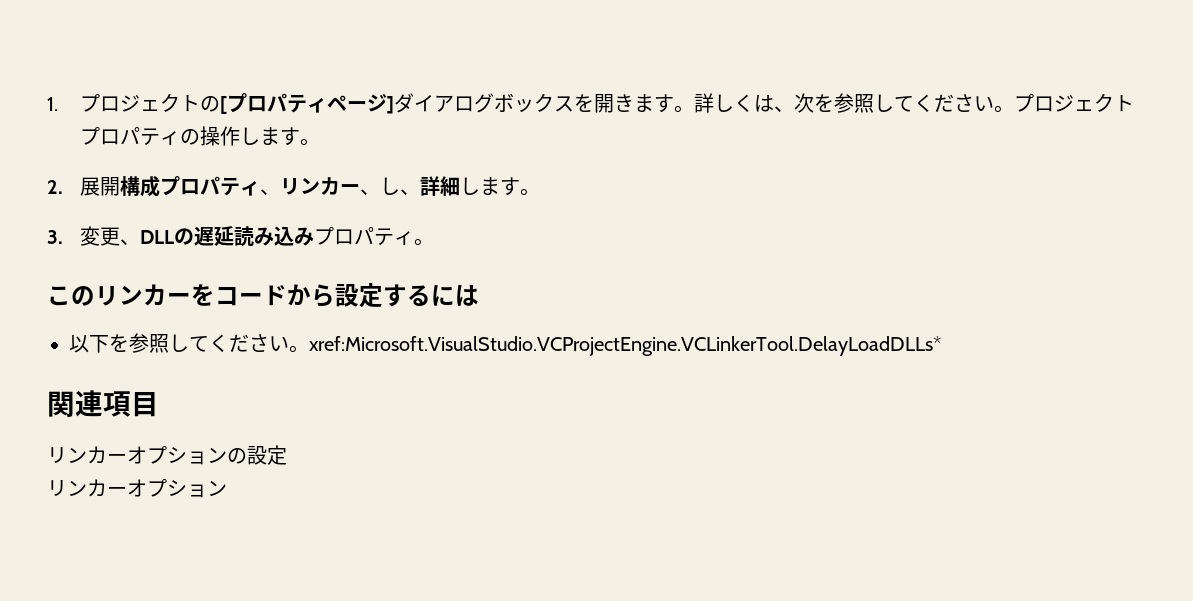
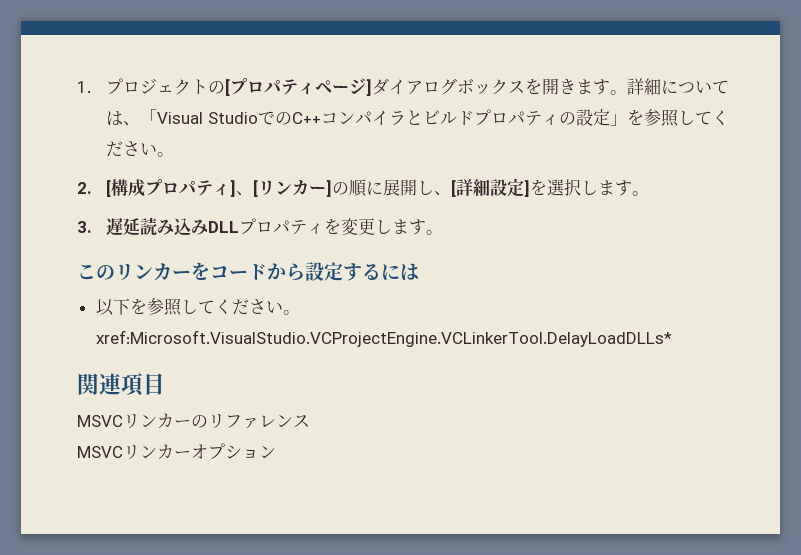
- 詳しくは、次を参照してください。プロジェクトプロパティの操作します。
+ 詳細については、「Visual StudioでのC++コンパイラとビルドプロパティの設定」を参照してください。
- 2.展開構成プロパティ、リンカー、し、詳細します。
+ 2. [構成プロパティ]、[リンカー]の順に展開し、[詳細設定]を選択します。
- 3.変更、DLLの遅延読み込みプロパティ。
+ 3.遅延読み込みDLLプロパティを変更します。
- リンカーオプションの設定
- リンカーオプション
+ MSVCリンカーのリファレンス
+ MSVCリンカーオプション

